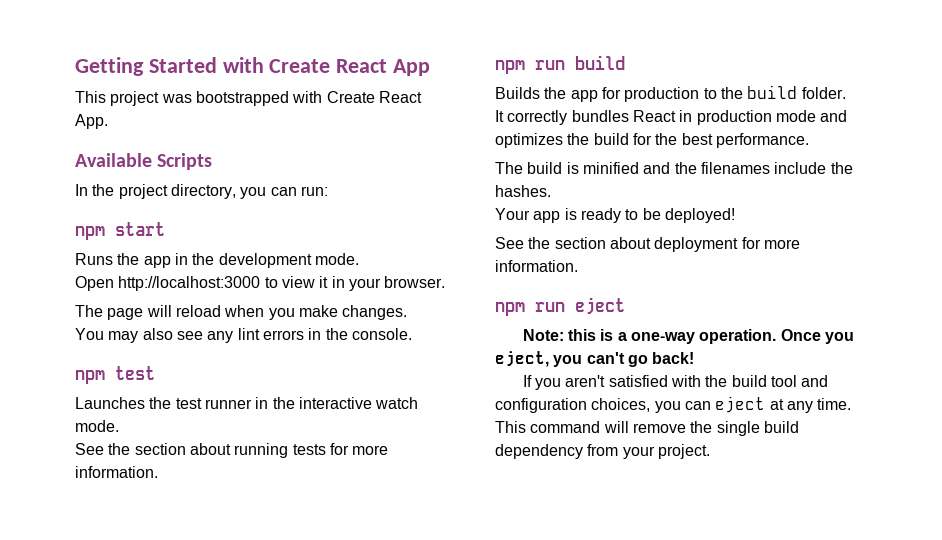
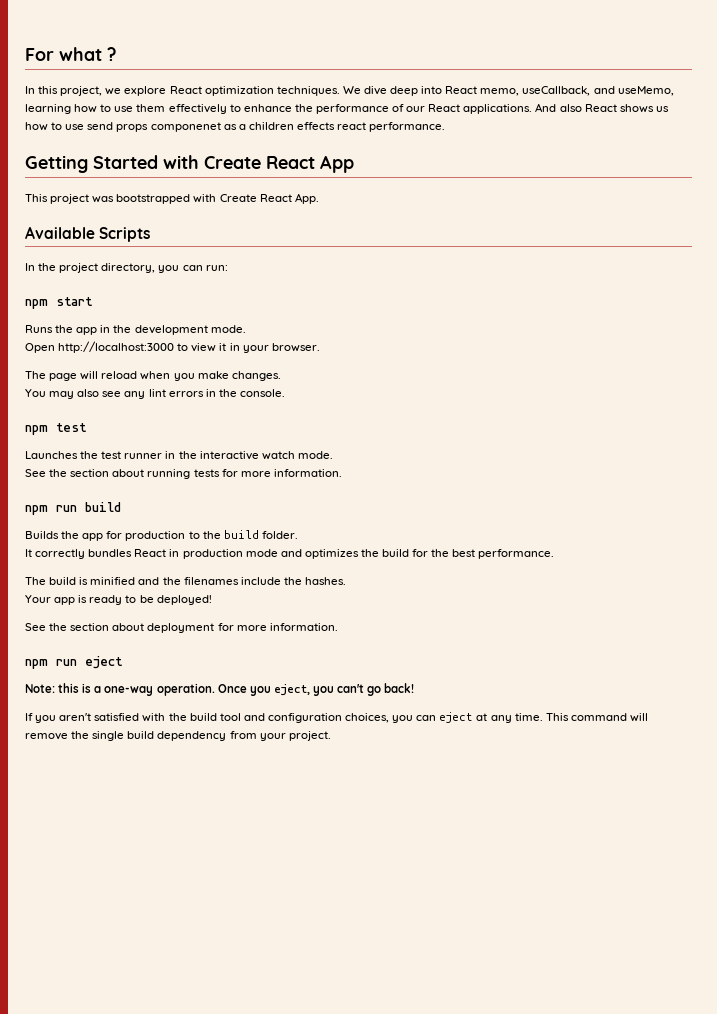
+ For what ?
+ In this project, we explore React optimization techniques. We dive deep into React memo, useCallback, and useMemo, learning how to use them effectively to enhance the performance of our React applications. And also React shows us how to use send props componenet as a children effects react performance.

